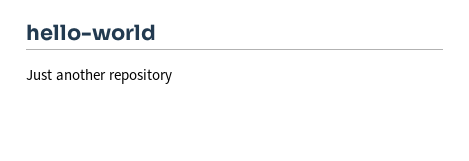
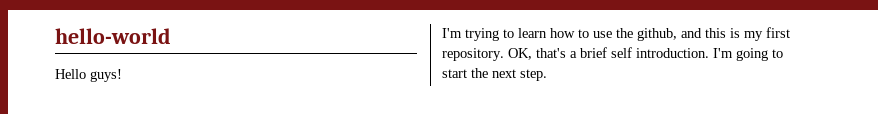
- Just another repository
+ Hello guys!
+ I'm trying to learn how to use the github, and this is my first repository. OK, that's a brief self introduction. I'm going to start the next step.

